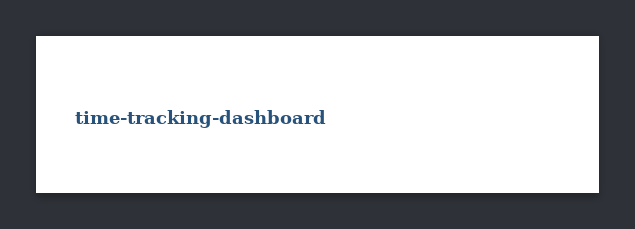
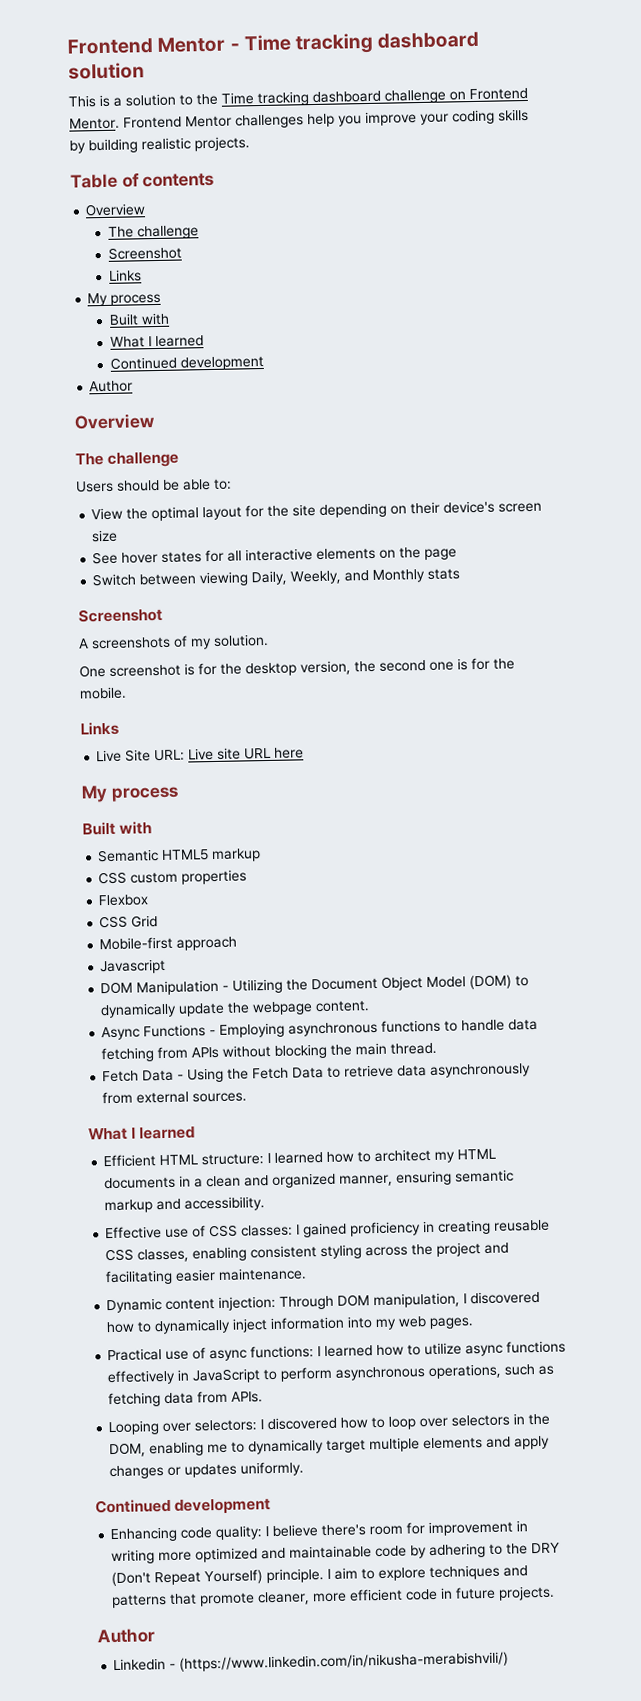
- time-tracking-dashboard
+ Frontend Mentor - Time tracking dashboard solution
+ This is a solution to the Time tracking dashboard challenge on Frontend Mentor. Frontend Mentor challenges help you improve your coding skills by building realistic projects.
+ Table of contents
+ Overview
+ The challenge
+ Screenshot
+ Links
+ My process
+ Built with
+ What I learned
+ Continued development
+ Author
+ Overview
+ The challenge
+ Users should be able to:
+ View the optimal layout for the site depending on their device's screen size
+ See hover states for all interactive elements on the page
+ Switch between viewing Daily, Weekly, and Monthly stats
+ Screenshot
+ A screenshots of my solution.
+ One screenshot is for the desktop version, the second one is for the mobile.
+ Links
+ Live Site URL: Live site URL here
+ My process
+ Built with
+ Semantic HTML5 markup
+ CSS custom properties
+ Flexbox
+ CSS Grid
+ Mobile-first approach
+ Javascript
+ DOM Manipulation - Utilizing the Document Object Model (DOM) to dynamically update the webpage content.
+ Async Functions - Employing asynchronous functions to handle data fetching from APIs without blocking the main thread.
+ Fetch Data - Using the Fetch Data to retrieve data asynchronously from external sources.
+ What I learned
+ Efficient HTML structure: I learned how to architect my HTML documents in a clean and organized manner, ensuring semantic markup and accessibility.
+ Effective use of CSS classes: I gained proficiency in creating reusable CSS classes, enabling consistent styling across the project and facilitating easier maintenance.
+ Dynamic content injection: Through DOM manipulation, I discovered how to dynamically inject information into my web pages.
+ Practical use of async functions: I learned how to utilize async functions effectively in JavaScript to perform asynchronous operations, such as fetching data from APIs.
+ Looping over selectors: I discovered how to loop over selectors in the DOM, enabling me to dynamically target multiple elements and apply changes or updates uniformly.
+ Continued development
+ Enhancing code quality: I believe there's room for improvement in writing more optimized and maintainable code by adhering to the DRY (Don't Repeat Yourself) principle. I aim to explore techniques and patterns that promote cleaner, more efficient code in future projects.
+ Author
+ Linkedin - (https://www.linkedin.com/in/nikusha-merabishvili/)

